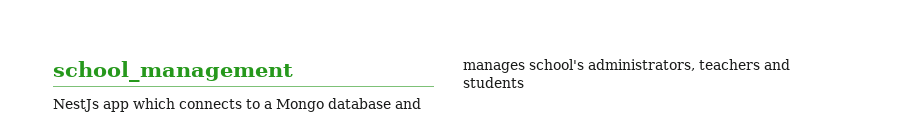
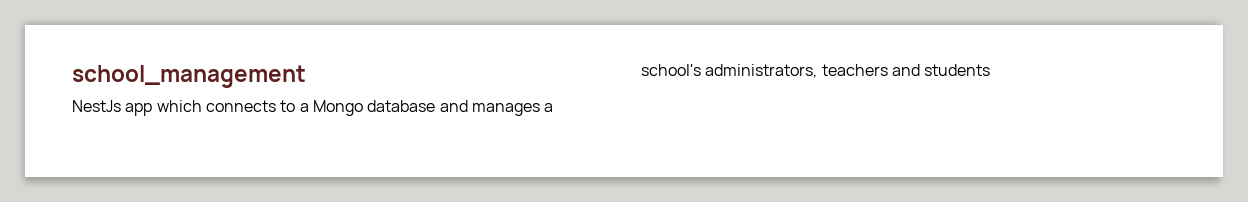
- NestJs app which connects to a Mongo database and manages school's administrators, teachers and students
+ NestJs app which connects to a Mongo database and manages a school's administrators, teachers and students

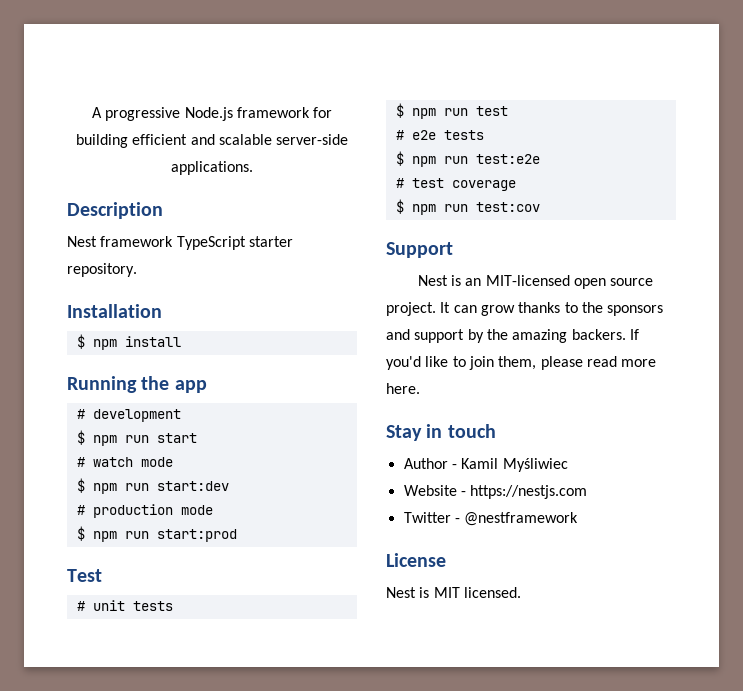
- school_management
- NestJs app which connects to a Mongo database and manages a school's administrators, teachers and students
+ A progressive Node.js framework for building efficient and scalable server-side applications.
+ Description
+ Nest framework TypeScript starter repository.
+ Installation
+ $ npm install
+ Running the app
+ # development
+ $ npm run start
+ # watch mode
+ $ npm run start:dev
+ # production mode
+ $ npm run start:prod
+ Test
+ # unit tests
+ $ npm run test
+ # e2e tests
+ $ npm run test:e2e
+ # test coverage
+ $ npm run test:cov
+ Support
+ Nest is an MIT-licensed open source project. It can grow thanks to the sponsors and support by the amazing backers. If you'd like to join them, please read more here.
+ Stay in touch
+ Author - Kamil Myśliwiec
+ Website - https://nestjs.com
+ Twitter - @nestframework
+ License
+ Nest is MIT licensed.

